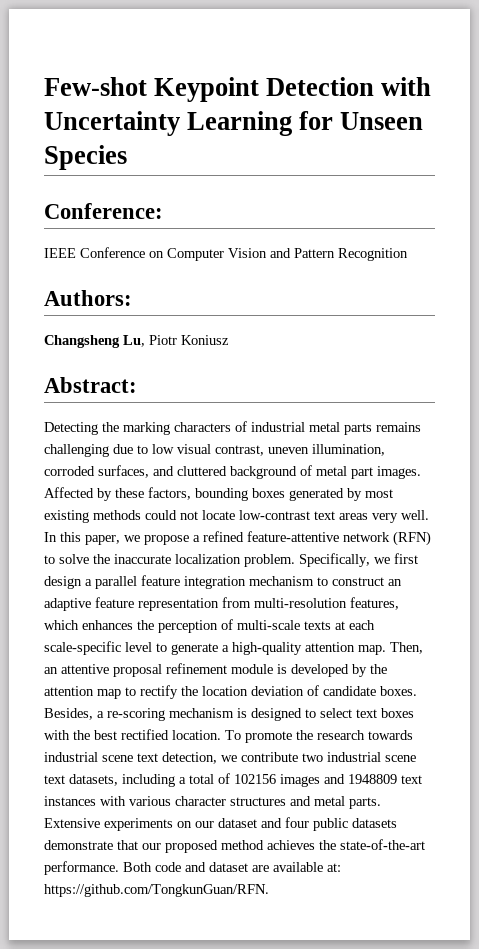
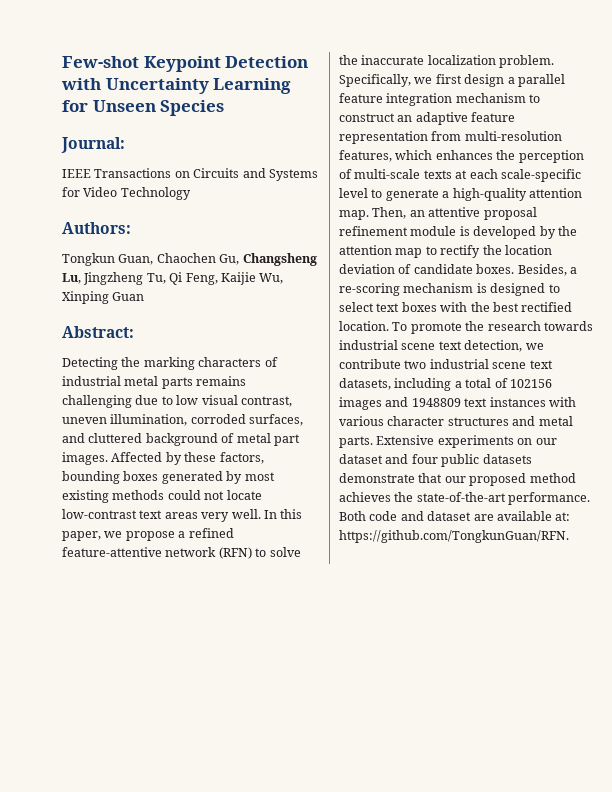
- Conference:
+ Journal:
- IEEE Conference on Computer Vision and Pattern Recognition
+ IEEE Transactions on Circuits and Systems for Video Technology
  Authors:
- Changsheng Lu, Piotr Koniusz
+ Tongkun Guan, Chaochen Gu, Changsheng Lu, Jingzheng Tu, Qi Feng, Kaijie Wu, Xinping Guan

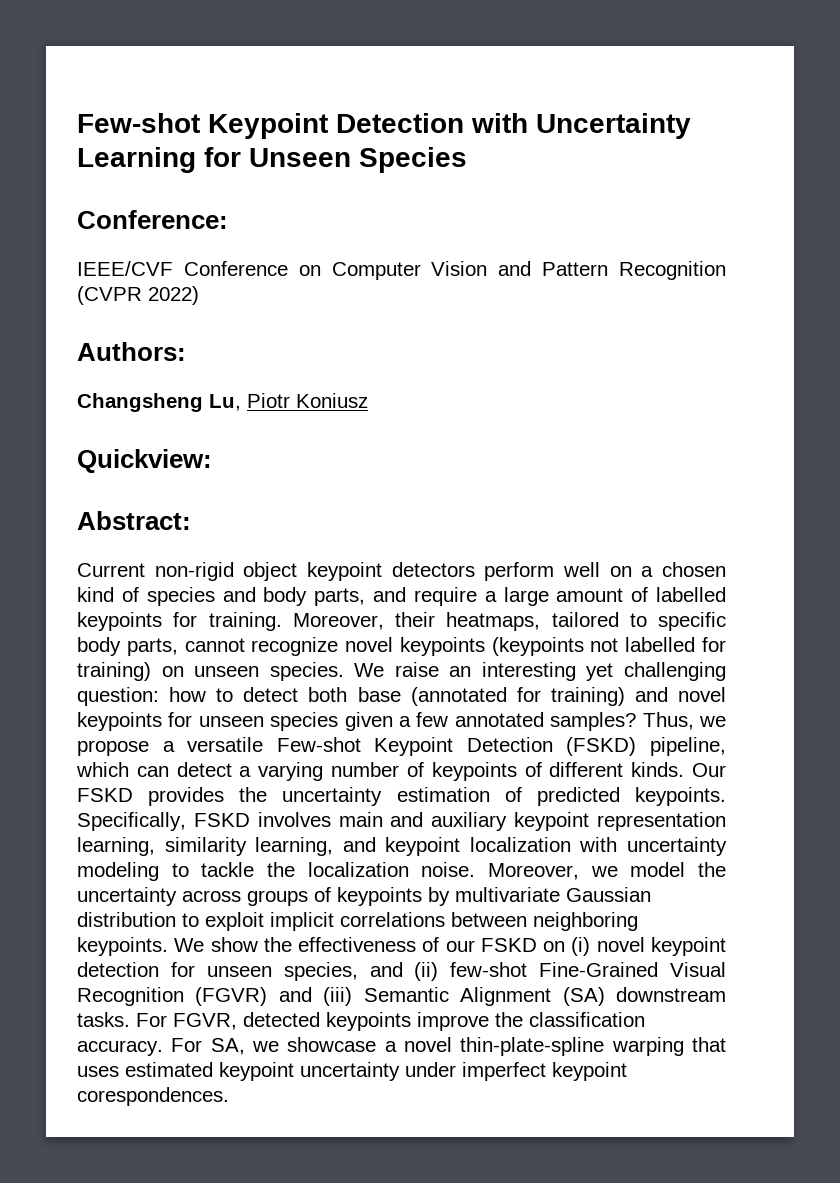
- Journal:
- IEEE Transactions on Circuits and Systems for Video Technology
+ Conference:
+ IEEE/CVF Conference on Computer Vision and Pattern Recognition (CVPR 2022)
  Authors:
- Tongkun Guan, Chaochen Gu, Changsheng Lu, Jingzheng Tu, Qi Feng, Kaijie Wu, Xinping Guan
+ Changsheng Lu, Piotr Koniusz
+ Quickview:
  Abstract:
- Detecting the marking characters of industrial metal parts remains challenging due to low visual contrast, uneven illumination, corroded surfaces, and cluttered background of metal part images. Affected by these factors, bounding boxes generated by most existing methods could not locate low-contrast text areas very well. In this paper, we propose a refined feature-attentive network (RFN) to solve the inaccurate localization problem. Specifically, we first design a parallel feature integration mechanism to construct an adaptive feature representation from multi-resolution features, which enhances the perception of multi-scale texts at each scale-specific level to generate a high-quality attention map. Then, an attentive proposal refinement module is developed by the attention map to rectify the location deviation of candidate boxes. Besides, a re-scoring mechanism is designed to select text boxes with the best rectified location. To promote the research towards industrial scene text detection, we contribute two industrial scene text datasets, including a total of 102156 images and 1948809 text instances with various character structures and metal parts. Extensive experiments on our dataset and four public datasets demonstrate that our proposed method achieves the state-of-the-art performance. Both code and dataset are available at: https://github.com/TongkunGuan/RFN.
+ Current non-rigid object keypoint detectors perform well on a chosen kind of species and body parts, and require a large amount of labelled keypoints for training. Moreover, their heatmaps, tailored to specific body parts, cannot recognize novel keypoints (keypoints not labelled for training) on unseen species. We raise an interesting yet challenging question: how to detect both base (annotated for training) and novel keypoints for unseen species given a few annotated samples? Thus, we propose a versatile Few-shot Keypoint Detection (FSKD) pipeline, which can detect a varying number of keypoints of different kinds. Our FSKD provides the uncertainty estimation of predicted keypoints. Specifically, FSKD involves main and auxiliary keypoint representation learning, similarity learning, and keypoint localization with uncertainty modeling to tackle the localization noise. Moreover, we model the uncertainty across groups of keypoints by multivariate Gaussian distribution to exploit implicit correlations between neighboring keypoints. We show the effectiveness of our FSKD on (i) novel keypoint detection for unseen species, and (ii) few-shot Fine-Grained Visual Recognition (FGVR) and (iii) Semantic Alignment (SA) downstream tasks. For FGVR, detected keypoints improve the classification accuracy. For SA, we showcase a novel thin-plate-spline warping that uses estimated keypoint uncertainty under imperfect keypoint corespondences.

